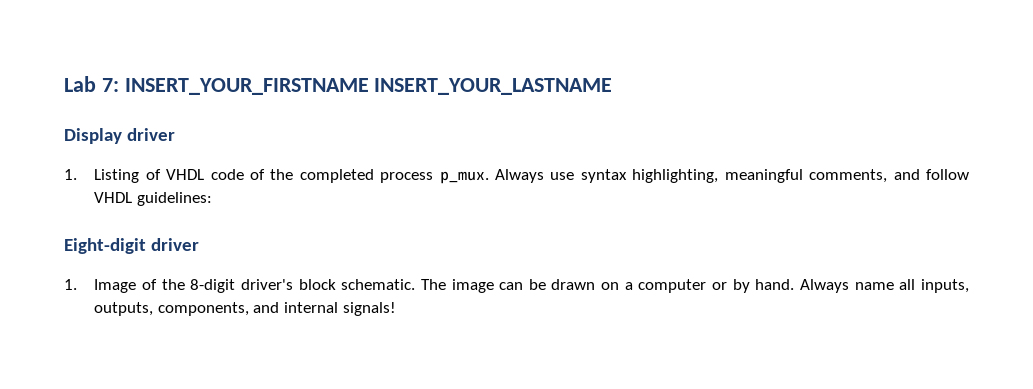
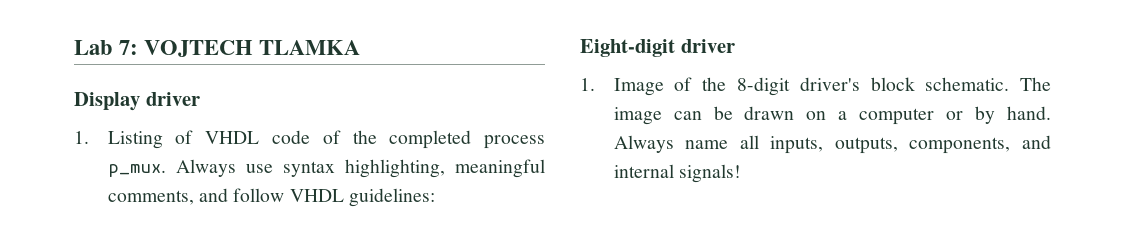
- Lab 7: INSERT_YOUR_FIRSTNAME INSERT_YOUR_LASTNAME
+ Lab 7: VOJTECH TLAMKA

